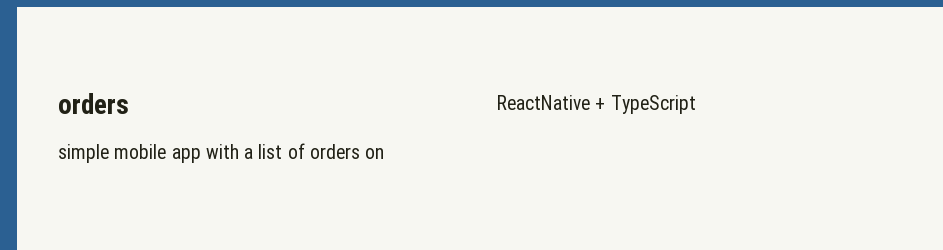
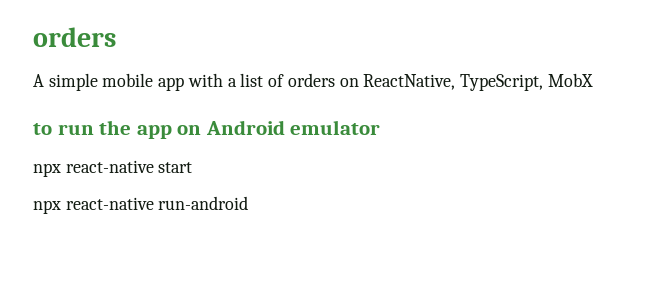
- simple mobile app with a list of orders on ReactNative + TypeScript
+ A simple mobile app with a list of orders on ReactNative, TypeScript, MobX
+ to run the app on Android emulator
+ npx react-native start
+ npx react-native run-android

